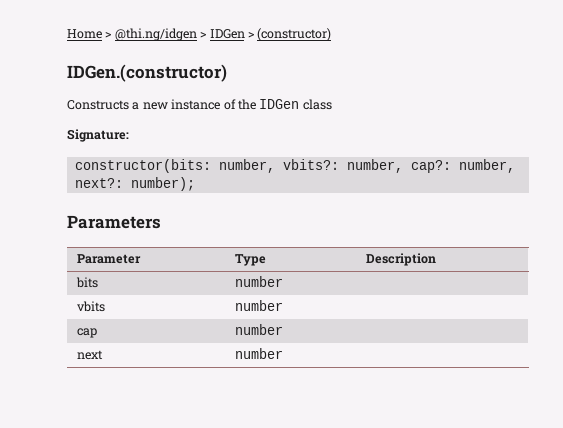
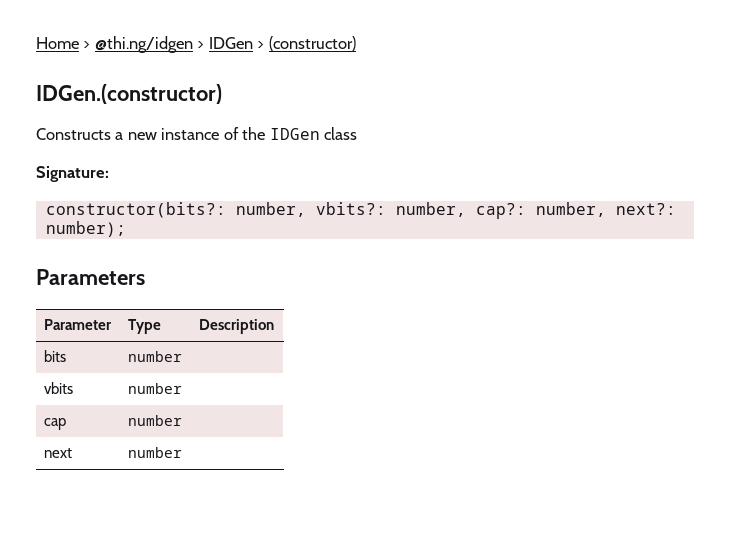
- constructor(bits: number, vbits?: number, cap?: number, next?: number);
+ constructor(bits?: number, vbits?: number, cap?: number, next?: number);

